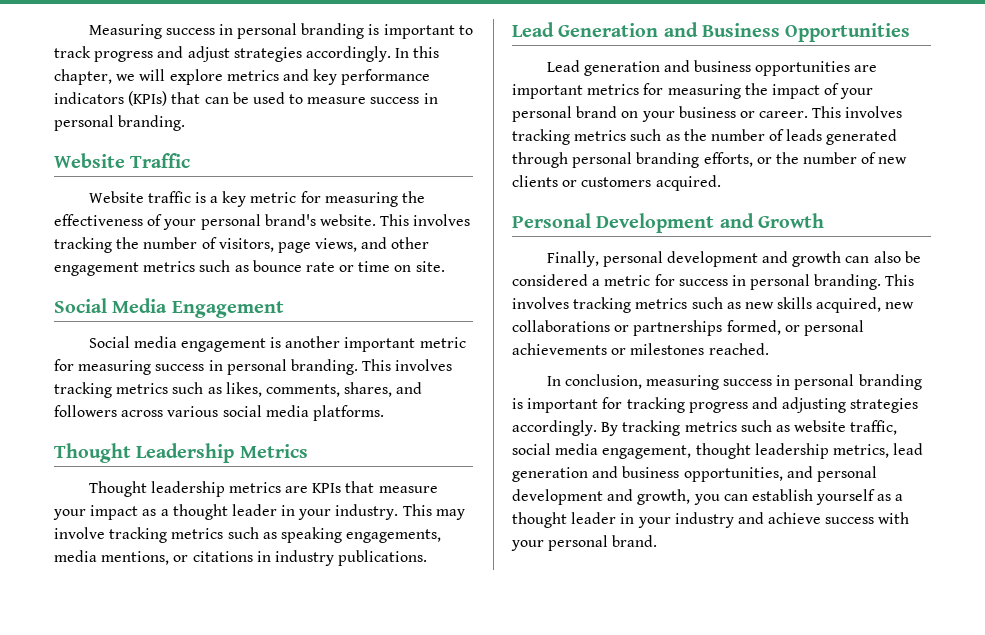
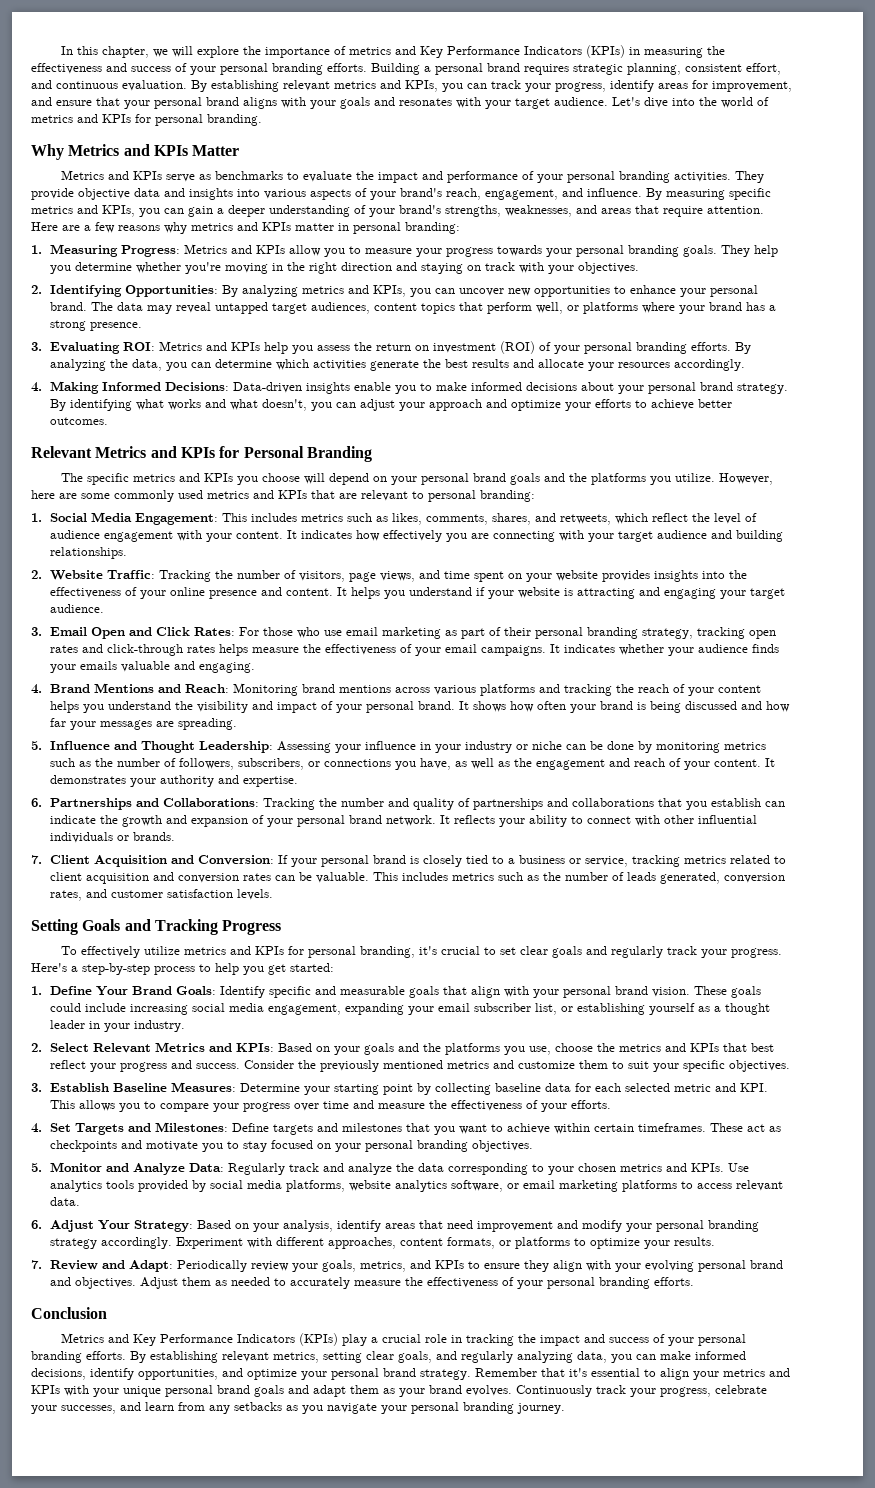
- Measuring success in personal branding is important to track progress and adjust strategies accordingly. In this chapter, we will explore metrics and key performance indicators (KPIs) that can be used to measure success in personal branding.
- Website Traffic
- Website traffic is a key metric for measuring the effectiveness of your personal brand's website. This involves tracking the number of visitors, page views, and other engagement metrics such as bounce rate or time on site.
- Social Media Engagement
- Social media engagement is another important metric for measuring success in personal branding. This involves tracking metrics such as likes, comments, shares, and followers across various social media platforms.
- Thought Leadership Metrics
- Thought leadership metrics are KPIs that measure your impact as a thought leader in your industry. This may involve tracking metrics such as speaking engagements, media mentions, or citations in industry publications.
- Lead Generation and Business Opportunities
- Lead generation and business opportunities are important metrics for measuring the impact of your personal brand on your business or career. This involves tracking metrics such as the number of leads generated through personal branding efforts, or the number of new clients or customers acquired.
- Personal Development and Growth
- Finally, personal development and growth can also be considered a metric for success in personal branding. This involves tracking metrics such as new skills acquired, new collaborations or partnerships formed, or personal achievements or milestones reached.
- In conclusion, measuring success in personal branding is important for tracking progress and adjusting strategies accordingly. By tracking metrics such as website traffic, social media engagement, thought leadership metrics, lead generation and business opportunities, and personal development and growth, you can establish yourself as a thought leader in your industry and achieve success with your personal brand.
+ In this chapter, we will explore the importance of metrics and Key Performance Indicators (KPIs) in measuring the effectiveness and success of your personal branding efforts. Building a personal brand requires strategic planning, consistent effort, and continuous evaluation. By establishing relevant metrics and KPIs, you can track your progress, identify areas for improvement, and ensure that your personal brand aligns with your goals and resonates with your target audience. Let's dive into the world of metrics and KPIs for personal branding.
+ Why Metrics and KPIs Matter
+ Metrics and KPIs serve as benchmarks to evaluate the impact and performance of your personal branding activities. They provide objective data and insights into various aspects of your brand's reach, engagement, and influence. By measuring specific metrics and KPIs, you can gain a deeper understanding of your brand's strengths, weaknesses, and areas that require attention. Here are a few reasons why metrics and KPIs matter in personal branding:
+ 1. Measuring Progress: Metrics and KPIs allow you to measure your progress towards your personal branding goals. They help you determine whether you're moving in the right direction and staying on track with your objectives.
+ 2. Identifying Opportunities: By analyzing metrics and KPIs, you can uncover new opportunities to enhance your personal brand. The data may reveal untapped target audiences, content topics that perform well, or platforms where your brand has a strong presence.
+ 3. Evaluating ROI: Metrics and KPIs help you assess the return on investment (ROI) of your personal branding efforts. By analyzing the data, you can determine which activities generate the best results and allocate your resources accordingly.
+ 4. Making Informed Decisions: Data-driven insights enable you to make informed decisions about your personal brand strategy. By identifying what works and what doesn't, you can adjust your approach and optimize your efforts to achieve better outcomes.
+ Relevant Metrics and KPIs for Personal Branding
+ The specific metrics and KPIs you choose will depend on your personal brand goals and the platforms you utilize. However, here are some commonly used metrics and KPIs that are relevant to personal branding:
+ 1. Social Media Engagement: This includes metrics such as likes, comments, shares, and retweets, which reflect the level of audience engagement with your content. It indicates how effectively you are connecting with your target audience and building relationships.
+ 2. Website Traffic: Tracking the number of visitors, page views, and time spent on your website provides insights into the effectiveness of your online presence and content. It helps you understand if your website is attracting and engaging your target audience.
+ 3. Email Open and Click Rates: For those who use email marketing as part of their personal branding strategy, tracking open rates and click-through rates helps measure the effectiveness of your email campaigns. It indicates whether your audience finds your emails valuable and engaging.
+ 4. Brand Mentions and Reach: Monitoring brand mentions across various platforms and tracking the reach of your content helps you understand the visibility and impact of your personal brand. It shows how often your brand is being discussed and how far your messages are spreading.
+ 5. Influence and Thought Leadership: Assessing your influence in your industry or niche can be done by monitoring metrics such as the number of followers, subscribers, or connections you have, as well as the engagement and reach of your content. It demonstrates your authority and expertise.
+ 6. Partnerships and Collaborations: Tracking the number and quality of partnerships and collaborations that you establish can indicate the growth and expansion of your personal brand network. It reflects your ability to connect with other influential individuals or brands.
+ 7. Client Acquisition and Conversion: If your personal brand is closely tied to a business or service, tracking metrics related to client acquisition and conversion rates can be valuable. This includes metrics such as the number of leads generated, conversion rates, and customer satisfaction levels.
+ Setting Goals and Tracking Progress
+ To effectively utilize metrics and KPIs for personal branding, it's crucial to set clear goals and regularly track your progress. Here's a step-by-step process to help you get started:
+ 1. Define Your Brand Goals: Identify specific and measurable goals that align with your personal brand vision. These goals could include increasing social media engagement, expanding your email subscriber list, or establishing yourself as a thought leader in your industry.
+ 2. Select Relevant Metrics and KPIs: Based on your goals and the platforms you use, choose the metrics and KPIs that best reflect your progress and success. Consider the previously mentioned metrics and customize them to suit your specific objectives.
+ 3. Establish Baseline Measures: Determine your starting point by collecting baseline data for each selected metric and KPI. This allows you to compare your progress over time and measure the effectiveness of your efforts.
+ 4. Set Targets and Milestones: Define targets and milestones that you want to achieve within certain timeframes. These act as checkpoints and motivate you to stay focused on your personal branding objectives.
+ 5. Monitor and Analyze Data: Regularly track and analyze the data corresponding to your chosen metrics and KPIs. Use analytics tools provided by social media platforms, website analytics software, or email marketing platforms to access relevant data.
+ 6. Adjust Your Strategy: Based on your analysis, identify areas that need improvement and modify your personal branding strategy accordingly. Experiment with different approaches, content formats, or platforms to optimize your results.
+ 7. Review and Adapt: Periodically review your goals, metrics, and KPIs to ensure they align with your evolving personal brand and objectives. Adjust them as needed to accurately measure the effectiveness of your personal branding efforts.
+ Conclusion
+ Metrics and Key Performance Indicators (KPIs) play a crucial role in tracking the impact and success of your personal branding efforts. By establishing relevant metrics, setting clear goals, and regularly analyzing data, you can make informed decisions, identify opportunities, and optimize your personal brand strategy. Remember that it's essential to align your metrics and KPIs with your unique personal brand goals and adapt them as your brand evolves. Continuously track your progress, celebrate your successes, and learn from any setbacks as you navigate your personal branding journey.

